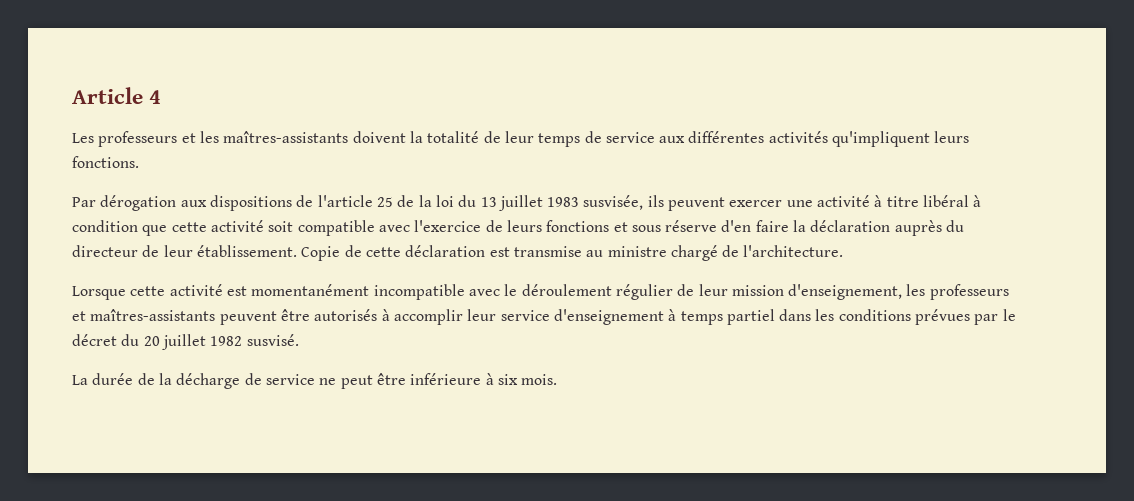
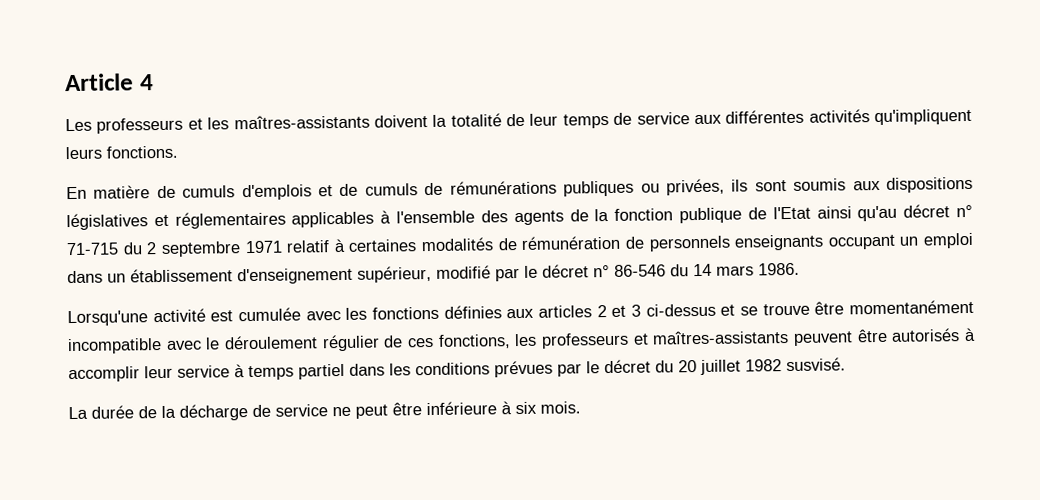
- Par dérogation aux dispositions de l'article 25 de la loi du 13 juillet 1983 susvisée, ils peuvent exercer une activité à titre libéral à condition que cette activité soit compatible avec l'exercice de leurs fonctions et sous réserve d'en faire la déclaration auprès du directeur de leur établissement. Copie de cette déclaration est transmise au ministre chargé de l'architecture.
- Lorsque cette activité est momentanément incompatible avec le déroulement régulier de leur mission d'enseignement, les professeurs et maîtres-assistants peuvent être autorisés à accomplir leur service d'enseignement à temps partiel dans les conditions prévues par le décret du 20 juillet 1982 susvisé.
+ En matière de cumuls d'emplois et de cumuls de rémunérations publiques ou privées, ils sont soumis aux dispositions législatives et réglementaires applicables à l'ensemble des agents de la fonction publique de l'Etat ainsi qu'au décret n° 71-715 du 2 septembre 1971 relatif à certaines modalités de rémunération de personnels enseignants occupant un emploi dans un établissement d'enseignement supérieur, modifié par le décret n° 86-546 du 14 mars 1986.
+ Lorsqu'une activité est cumulée avec les fonctions définies aux articles 2 et 3 ci-dessus et se trouve être momentanément incompatible avec le déroulement régulier de ces fonctions, les professeurs et maîtres-assistants peuvent être autorisés à accomplir leur service à temps partiel dans les conditions prévues par le décret du 20 juillet 1982 susvisé.

